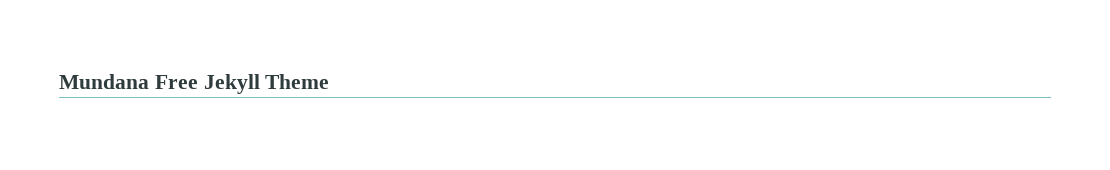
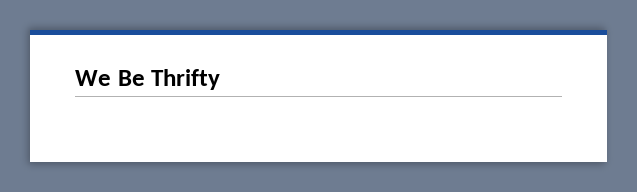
- Mundana Free Jekyll Theme
+ We Be Thrifty

